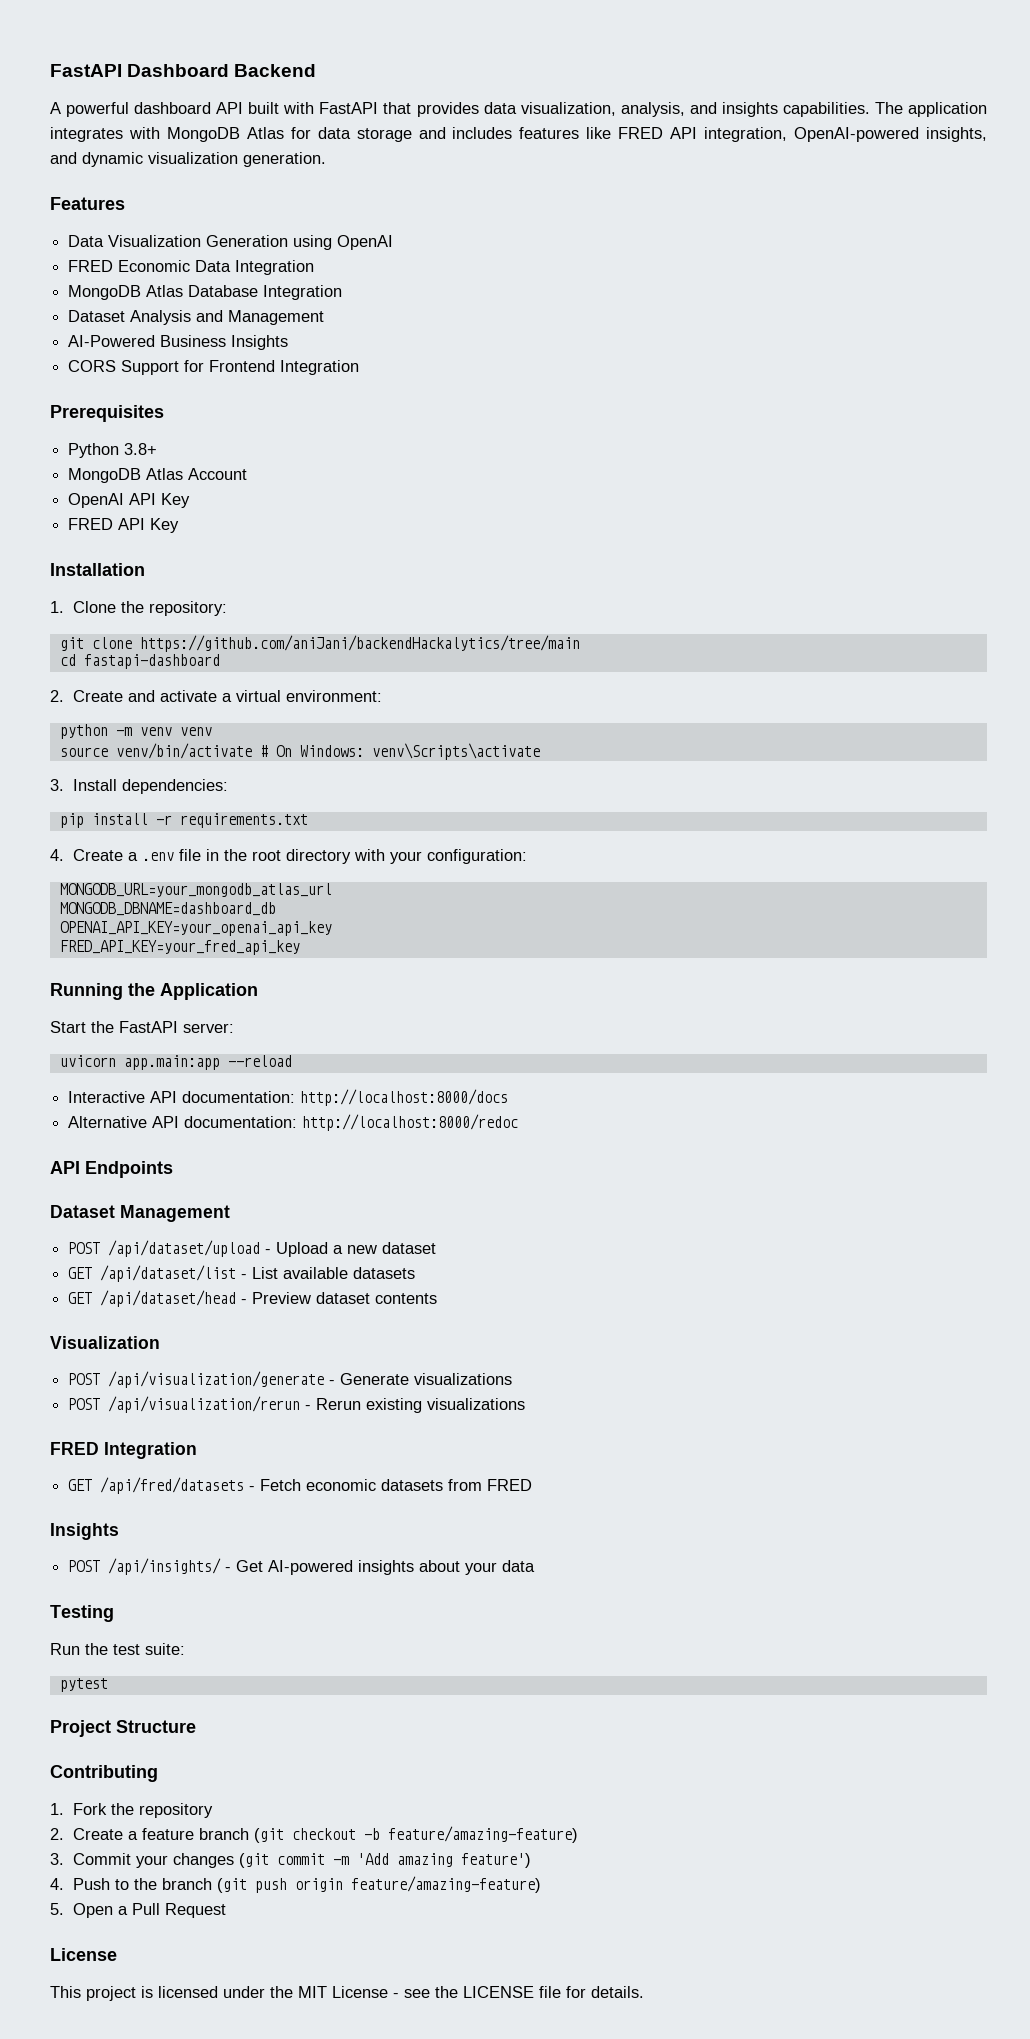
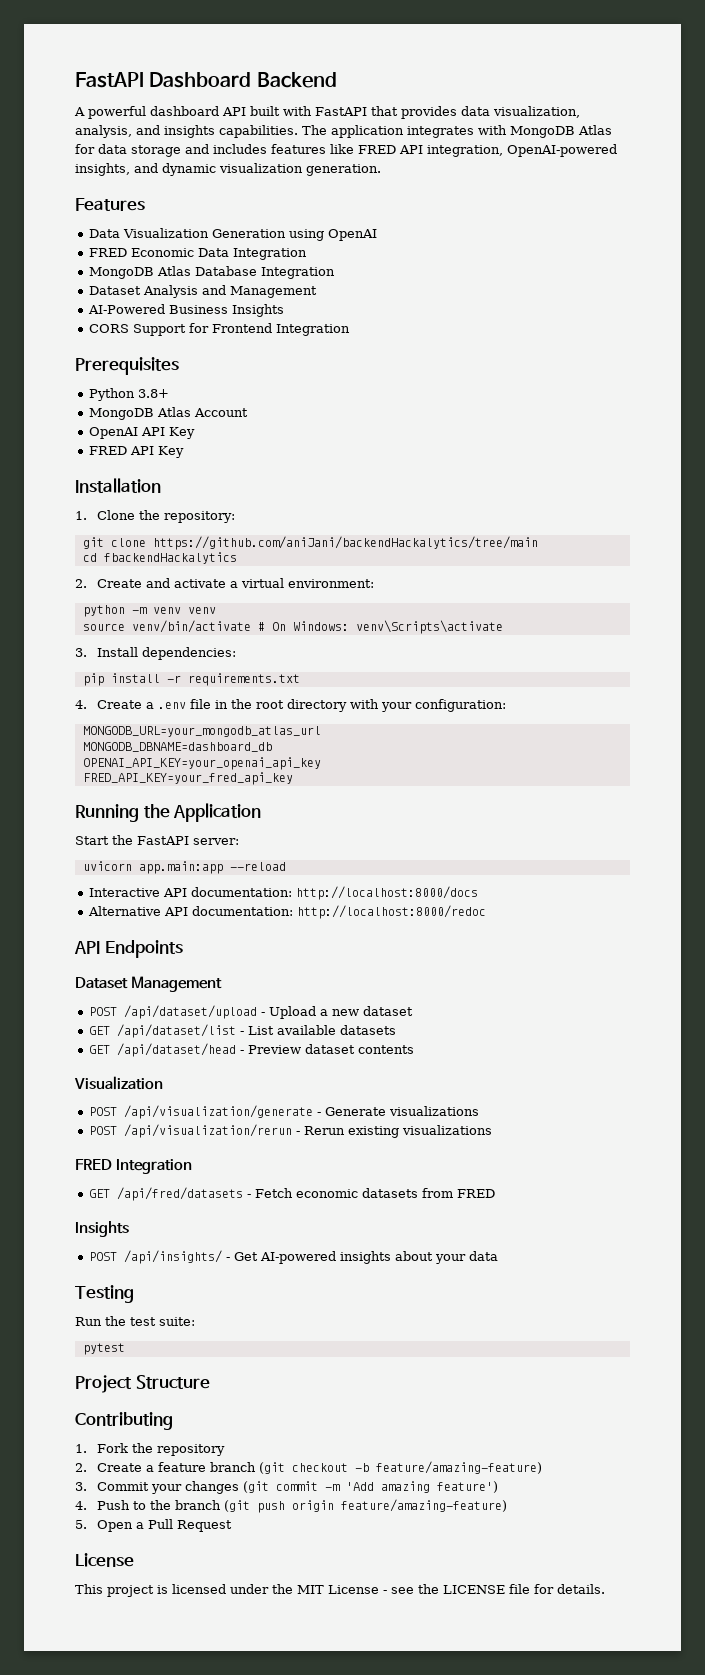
- cd fastapi-dashboard
+ cd fbackendHackalytics

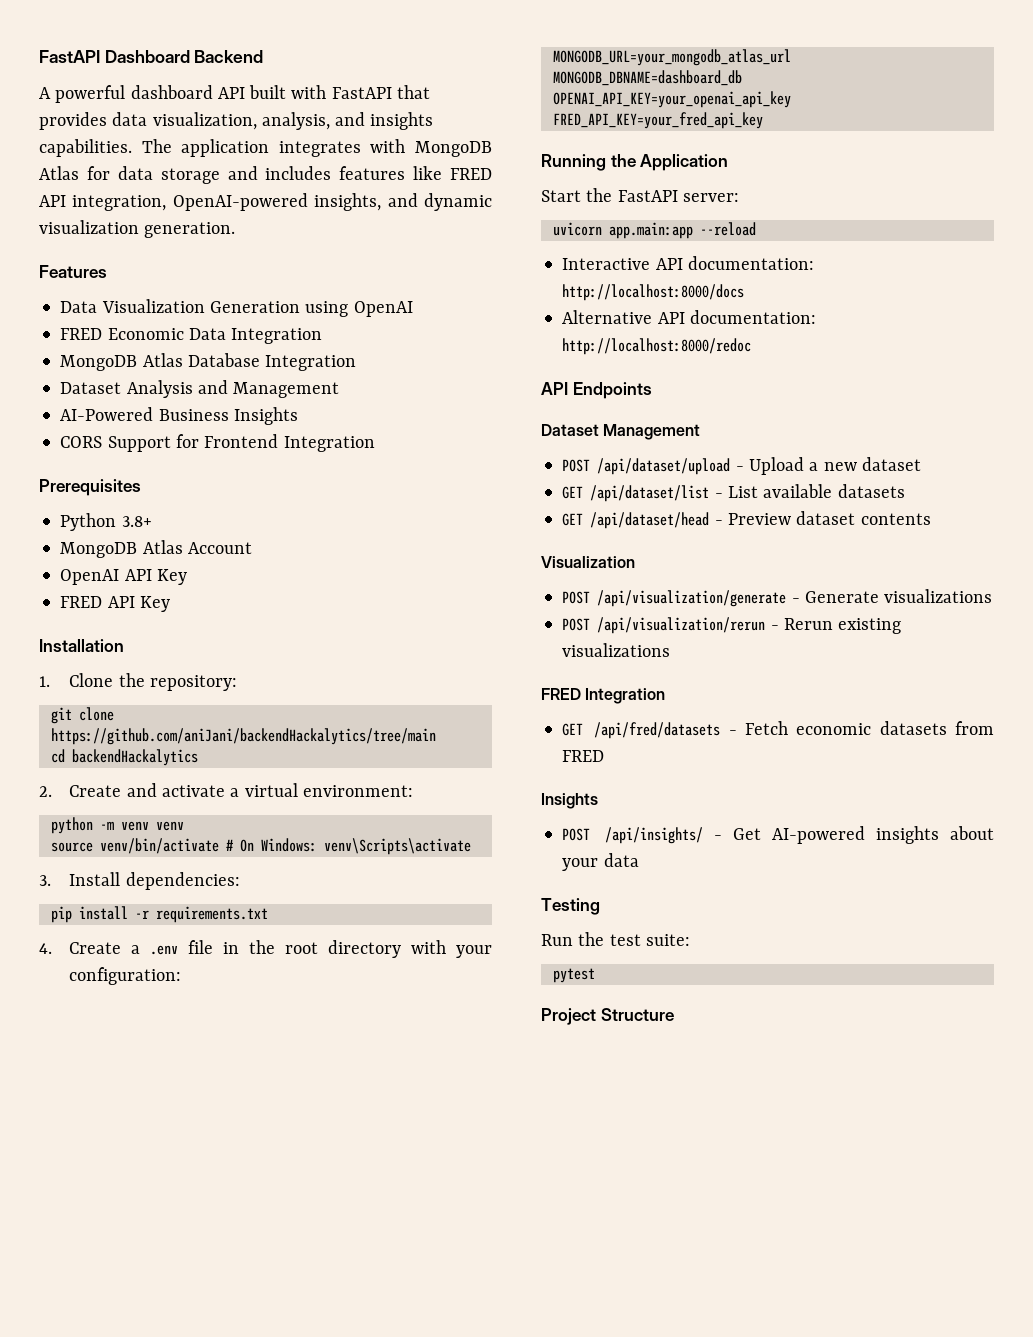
- cd fbackendHackalytics
+ cd backendHackalytics
- Contributing
- 1. Fork the repository
- 2. Create a feature branch (git checkout -b feature/amazing-feature)
- 3. Commit your changes (git commit -m 'Add amazing feature')
- 4. Push to the branch (git push origin feature/amazing-feature)
- 5. Open a Pull Request
- License
- This project is licensed under the MIT License - see the LICENSE file for details.

